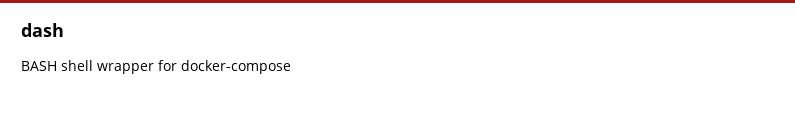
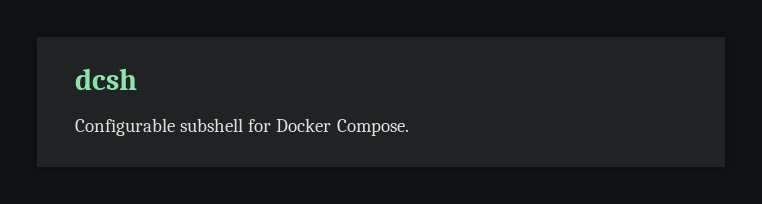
- dash
- BASH shell wrapper for docker-compose
+ dcsh
+ Configurable subshell for Docker Compose.

